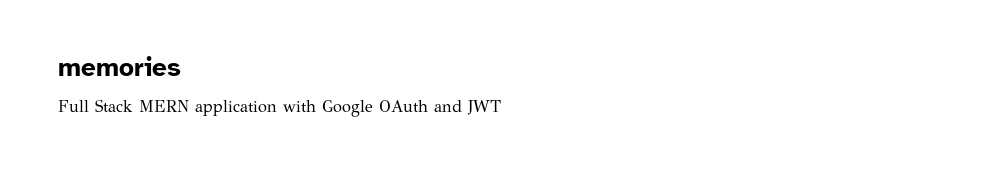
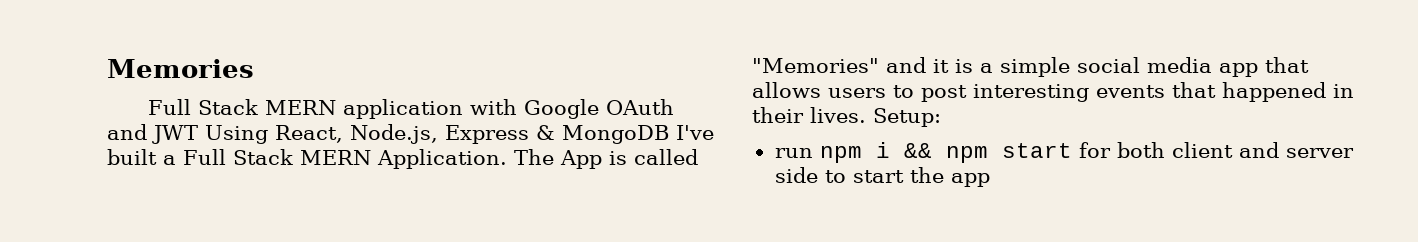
- memories
+ Memories
- Full Stack MERN application with Google OAuth and JWT
+ Full Stack MERN application with Google OAuth and JWT Using React, Node.js, Express & MongoDB I've built a Full Stack MERN Application. The App is called "Memories" and it is a simple social media app that allows users to post interesting events that happened in their lives. Setup:
+ run npm i && npm start for both client and server side to start the app

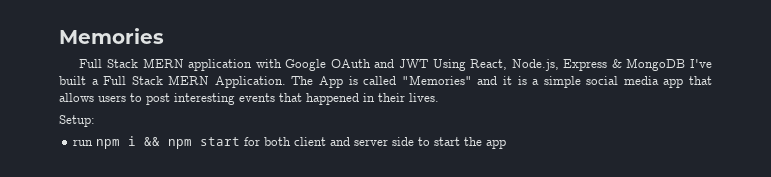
- The App is called "Memories" and it is a simple social media app that allows users to post interesting events that happened in their lives. Setup:
+ The App is called "Memories" and it is a simple social media app that allows users to post interesting events that happened in their lives.
+ Setup:

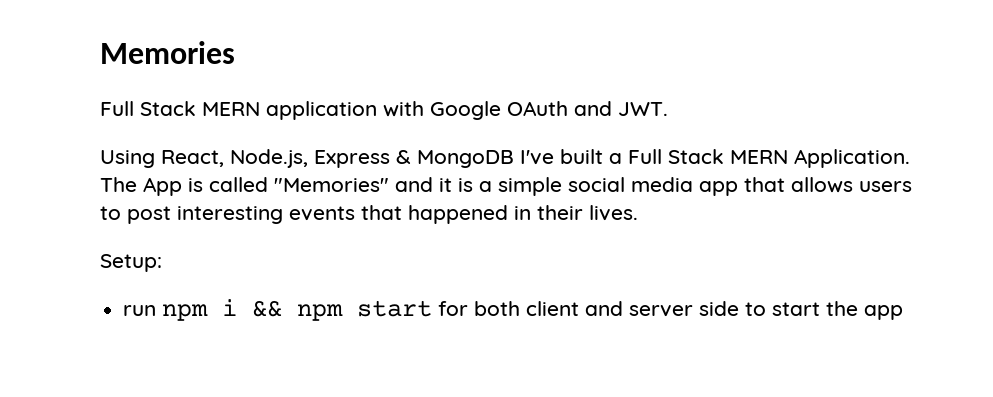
- Full Stack MERN application with Google OAuth and JWT Using React, Node.js, Express & MongoDB I've built a Full Stack MERN Application.
+ Full Stack MERN application with Google OAuth and JWT.
+ Using React, Node.js, Express & MongoDB I've built a Full Stack MERN Application.

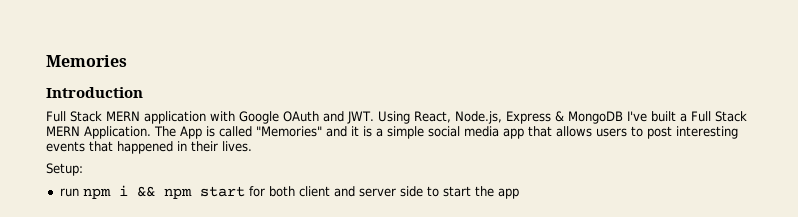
+ Introduction
- Full Stack MERN application with Google OAuth and JWT.
- Using React, Node.js, Express & MongoDB I've built a Full Stack MERN Application.
+ Full Stack MERN application with Google OAuth and JWT. Using React, Node.js, Express & MongoDB I've built a Full Stack MERN Application.

